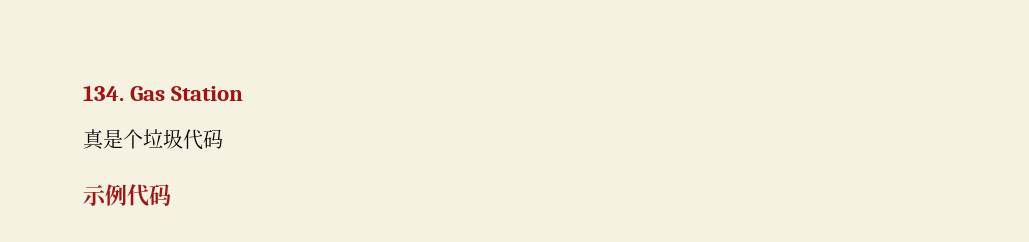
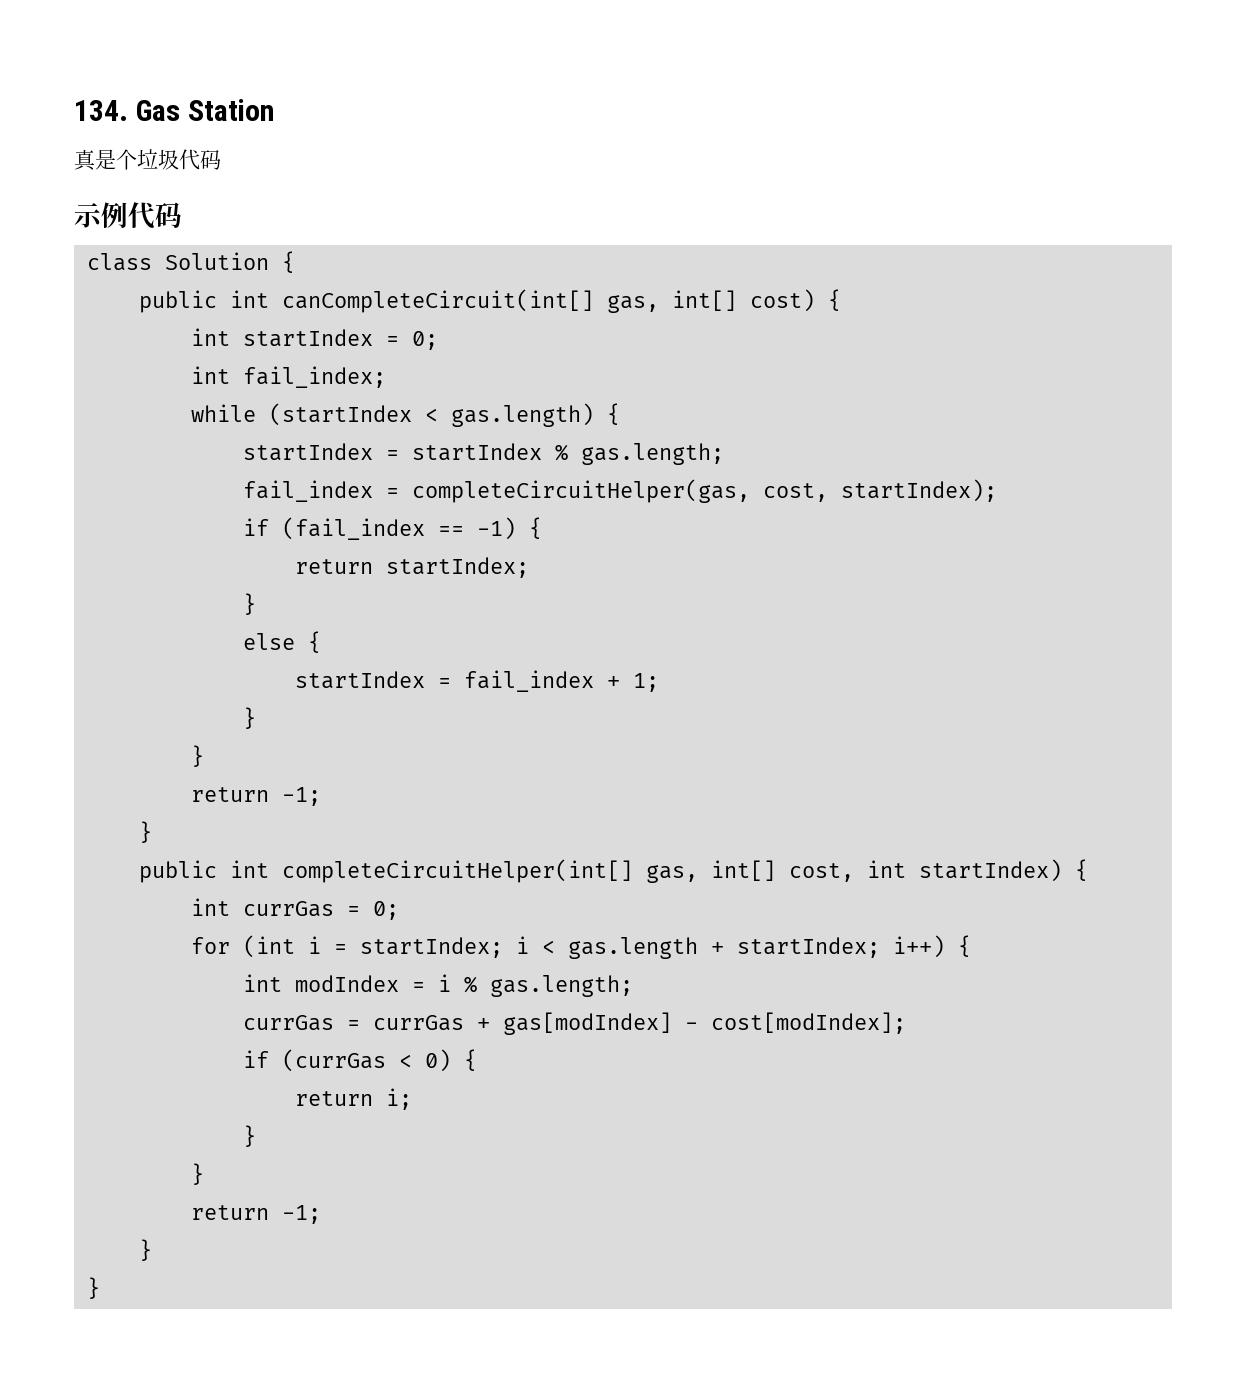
+ class Solution {
+ public int canCompleteCircuit(int[] gas, int[] cost) {
+ int startIndex = 0;
+ int fail_index;
+ while (startIndex < gas.length) {
+ startIndex = startIndex % gas.length;
+ fail_index = completeCircuitHelper(gas, cost, startIndex);
+ if (fail_index == -1) {
+ return startIndex;
+ }
+ else {
+ startIndex = fail_index + 1;
+ }
+ }
+ return -1;
+ }
+ public int completeCircuitHelper(int[] gas, int[] cost, int startIndex) {
+ int currGas = 0;
+ for (int i = startIndex; i < gas.length + startIndex; i++) {
+ int modIndex = i % gas.length;
+ currGas = currGas + gas[modIndex] - cost[modIndex];
+ if (currGas < 0) {
+ return i;
+ }
+ }
+ return -1;
+ }
+ }

